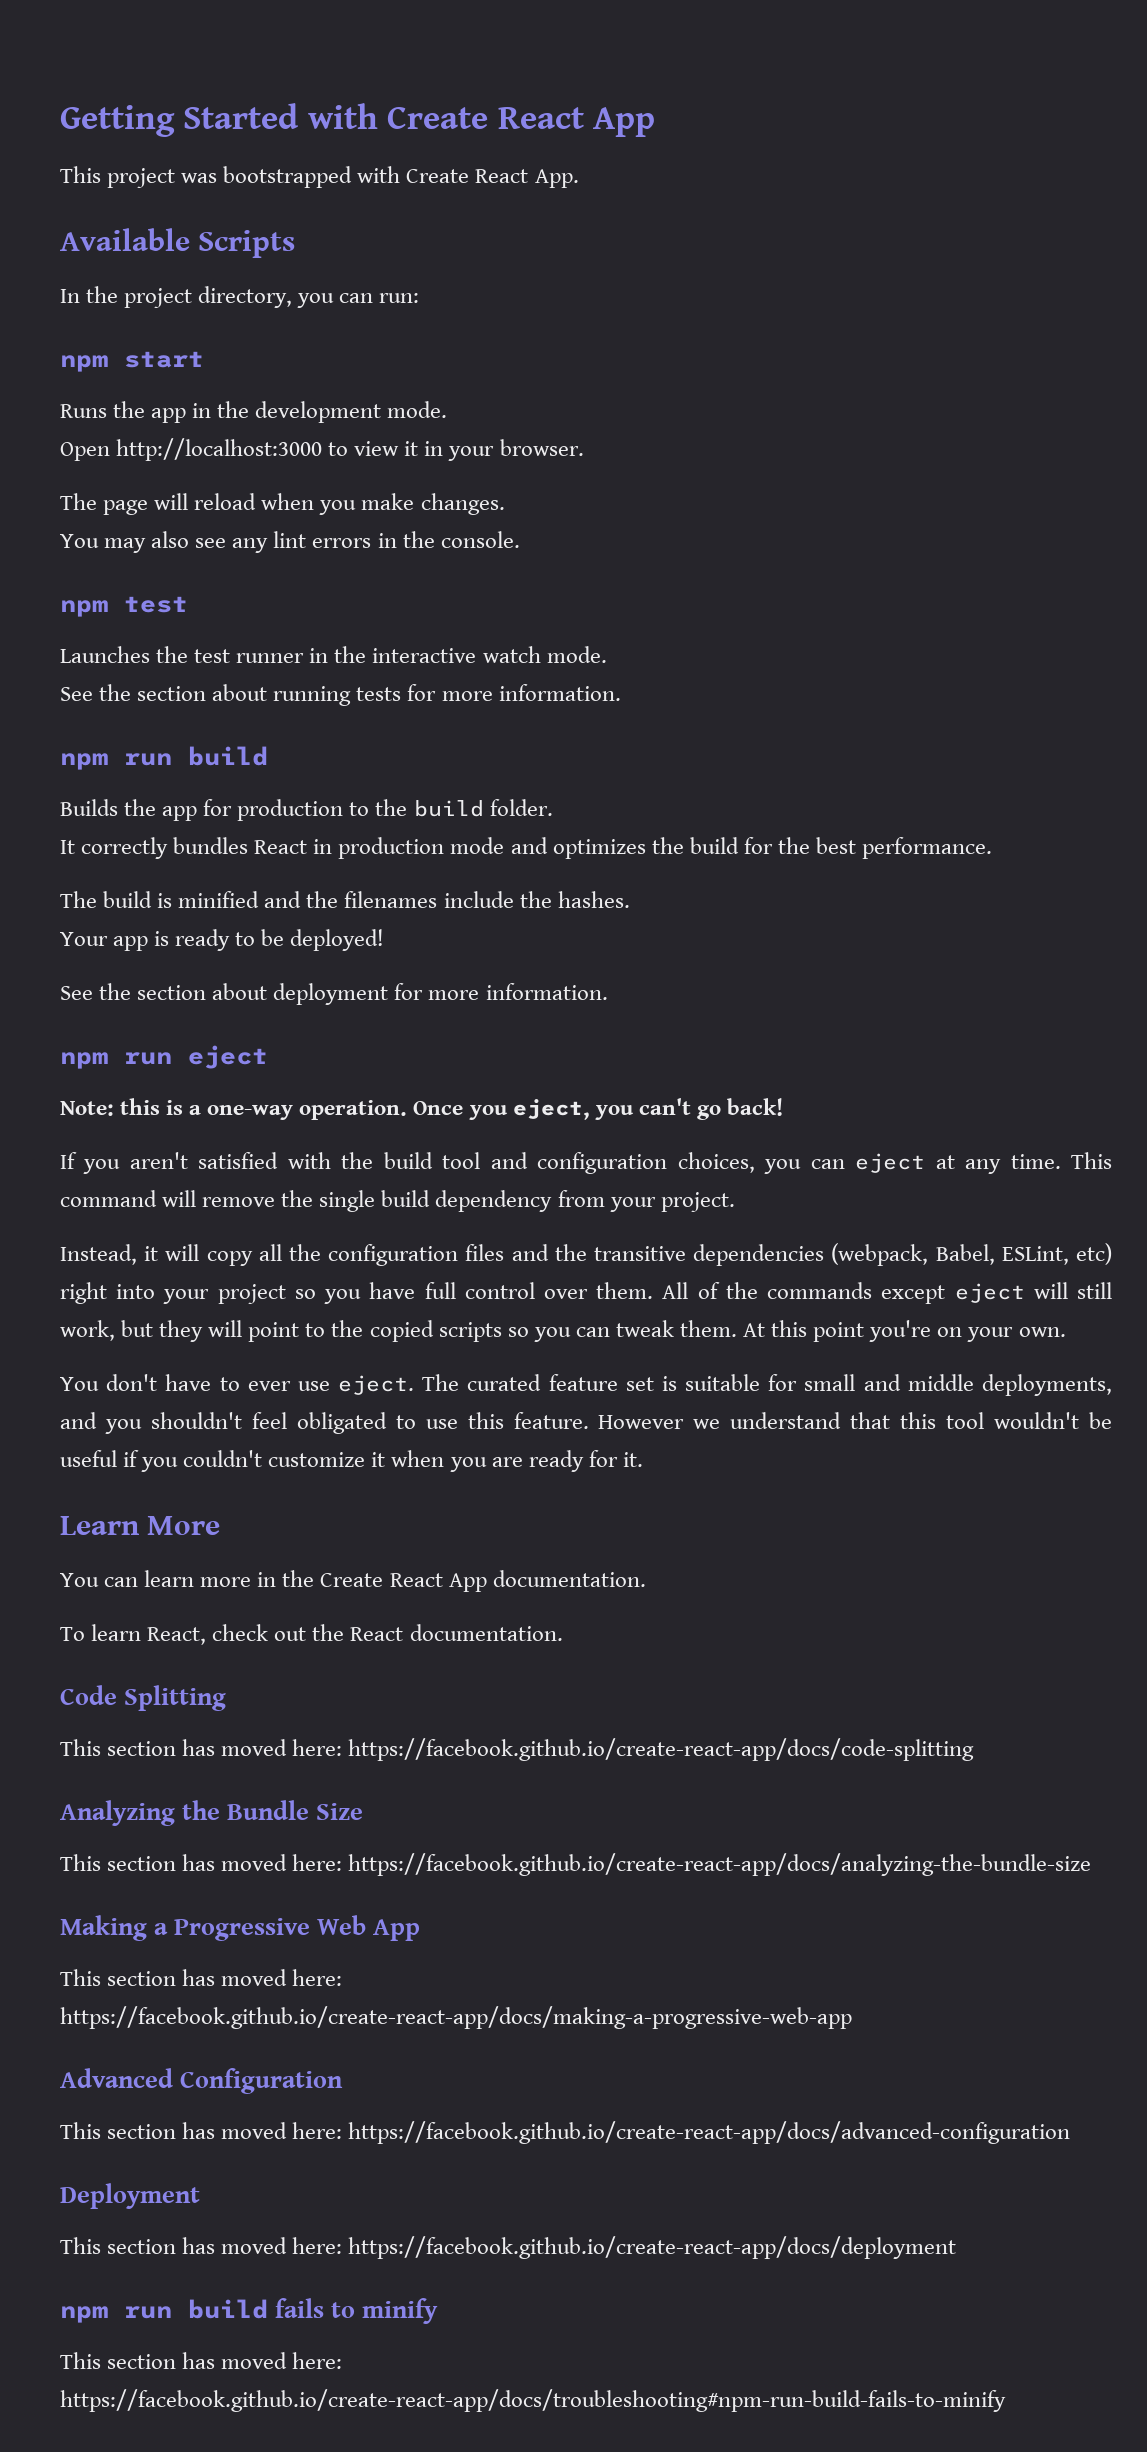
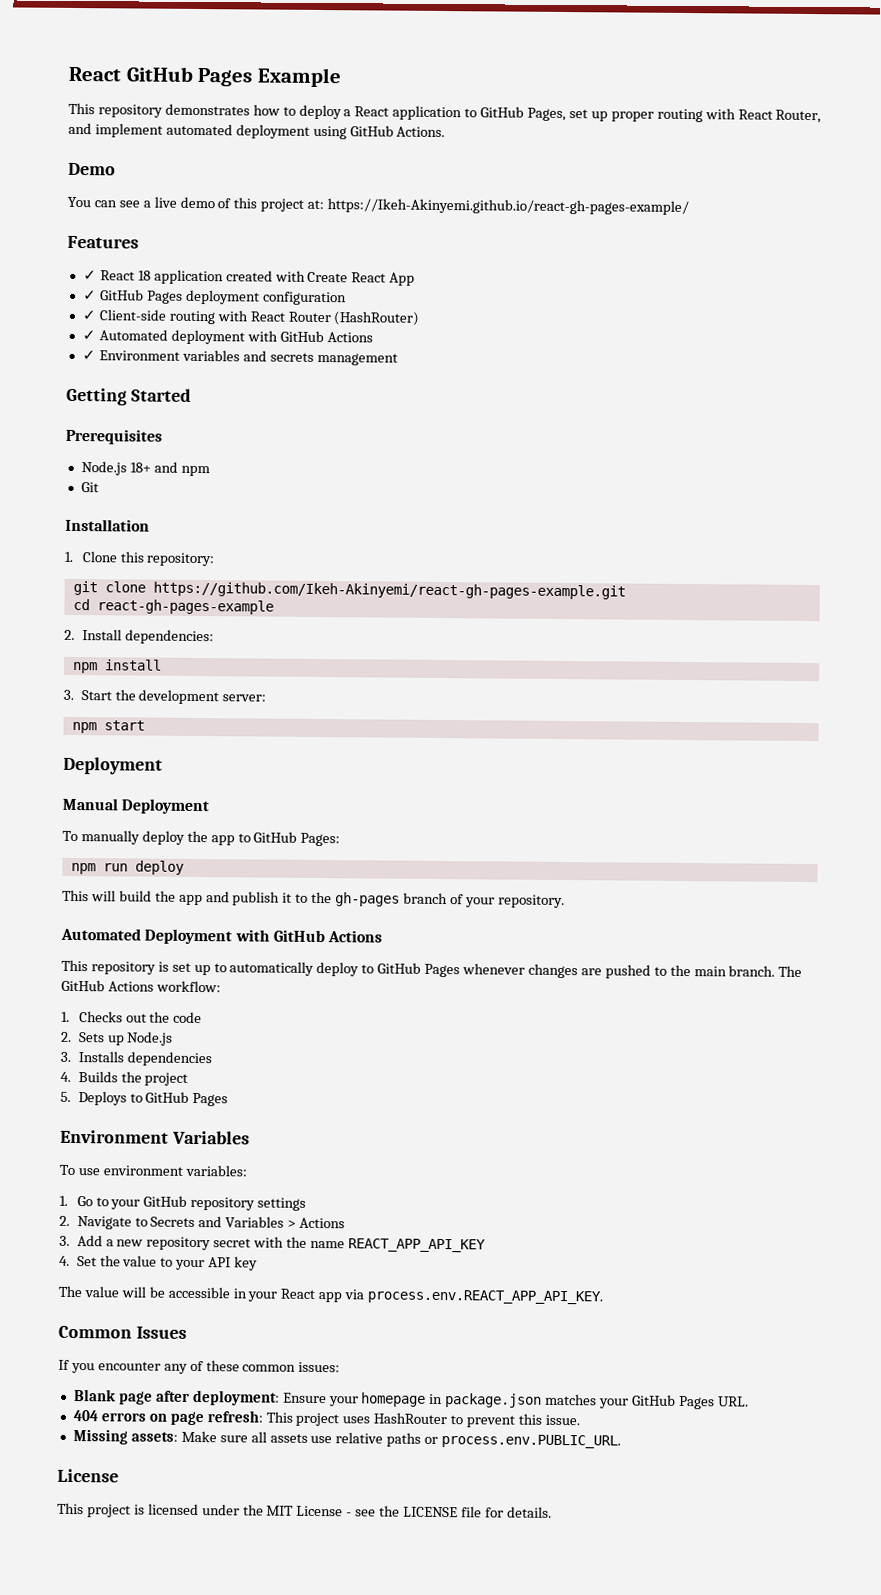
- Getting Started with Create React App
- This project was bootstrapped with Create React App.
- Available Scripts
- In the project directory, you can run:
+ React GitHub Pages Example
+ This repository demonstrates how to deploy a React application to GitHub Pages, set up proper routing with React Router, and implement automated deployment using GitHub Actions.
+ Demo
+ You can see a live demo of this project at: https://Ikeh-Akinyemi.github.io/react-gh-pages-example/
+ Features
+ ✓ React 18 application created with Create React App
+ ✓ GitHub Pages deployment configuration
+ ✓ Client-side routing with React Router (HashRouter)
+ ✓ Automated deployment with GitHub Actions
+ ✓ Environment variables and secrets management
+ Getting Started
+ Prerequisites
+ Node.js 18+ and npm
+ Git
+ Installation
+ 1. Clone this repository:
+ git clone https://github.com/Ikeh-Akinyemi/react-gh-pages-example.git
+ cd react-gh-pages-example
+ 2. Install dependencies:
+ npm install
+ 3. Start the development server:
  npm start
- Runs the app in the development mode.
- Open http://localhost:3000 to view it in your browser.
- The page will reload when you make changes.
- You may also see any lint errors in the console.
- npm test
- Launches the test runner in the interactive watch mode.
- See the section about running tests for more information.
- npm run build
- Builds the app for production to the build folder.
- It correctly bundles React in production mode and optimizes the build for the best performance.
- The build is minified and the filenames include the hashes.
- Your app is ready to be deployed!
- See the section about deployment for more information.
- npm run eject
- Note: this is a one-way operation. Once you eject, you can't go back!
- If you aren't satisfied with the build tool and configuration choices, you can eject at any time. This command will remove the single build dependency from your project.
- Instead, it will copy all the configuration files and the transitive dependencies (webpack, Babel, ESLint, etc) right into your project so you have full control over them. All of the commands except eject will still work, but they will point to the copied scripts so you can tweak them. At this point you're on your own.
- You don't have to ever use eject. The curated feature set is suitable for small and middle deployments, and you shouldn't feel obligated to use this feature. However we understand that this tool wouldn't be useful if you couldn't customize it when you are ready for it.
- Learn More
- You can learn more in the Create React App documentation.
- To learn React, check out the React documentation.
- Code Splitting
- This section has moved here: https://facebook.github.io/create-react-app/docs/code-splitting
- Analyzing the Bundle Size
- This section has moved here: https://facebook.github.io/create-react-app/docs/analyzing-the-bundle-size
- Making a Progressive Web App
- This section has moved here: https://facebook.github.io/create-react-app/docs/making-a-progressive-web-app
- Advanced Configuration
- This section has moved here: https://facebook.github.io/create-react-app/docs/advanced-configuration
  Deployment
- This section has moved here: https://facebook.github.io/create-react-app/docs/deployment
- npm run build fails to minify
- This section has moved here: https://facebook.github.io/create-react-app/docs/troubleshooting#npm-run-build-fails-to-minify
+ Manual Deployment
+ To manually deploy the app to GitHub Pages:
+ npm run deploy
+ This will build the app and publish it to the gh-pages branch of your repository.
+ Automated Deployment with GitHub Actions
+ This repository is set up to automatically deploy to GitHub Pages whenever changes are pushed to the main branch. The GitHub Actions workflow:
+ 1. Checks out the code
+ 2. Sets up Node.js
+ 3. Installs dependencies
+ 4. Builds the project
+ 5. Deploys to GitHub Pages
+ Environment Variables
+ To use environment variables:
+ 1. Go to your GitHub repository settings
+ 2. Navigate to Secrets and Variables > Actions
+ 3. Add a new repository secret with the name REACT_APP_API_KEY
+ 4. Set the value to your API key
+ The value will be accessible in your React app via process.env.REACT_APP_API_KEY.
+ Common Issues
+ If you encounter any of these common issues:
+ Blank page after deployment: Ensure your homepage in package.json matches your GitHub Pages URL.
+ 404 errors on page refresh: This project uses HashRouter to prevent this issue.
+ Missing assets: Make sure all assets use relative paths or process.env.PUBLIC_URL.
+ License
+ This project is licensed under the MIT License - see the LICENSE file for details.

